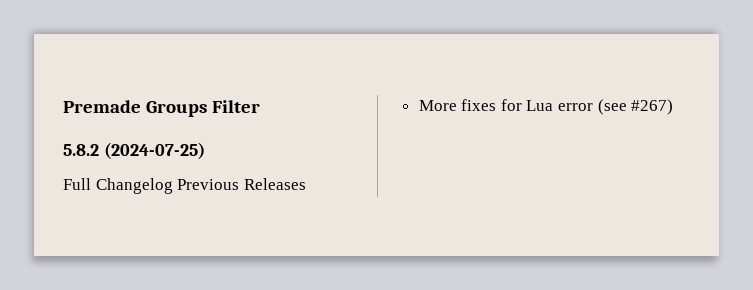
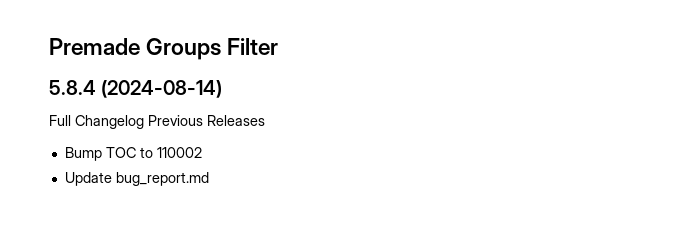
- 5.8.2 (2024-07-25)
+ 5.8.4 (2024-08-14)
- More fixes for Lua error (see #267)
+ Bump TOC to 110002
+ Update bug_report.md

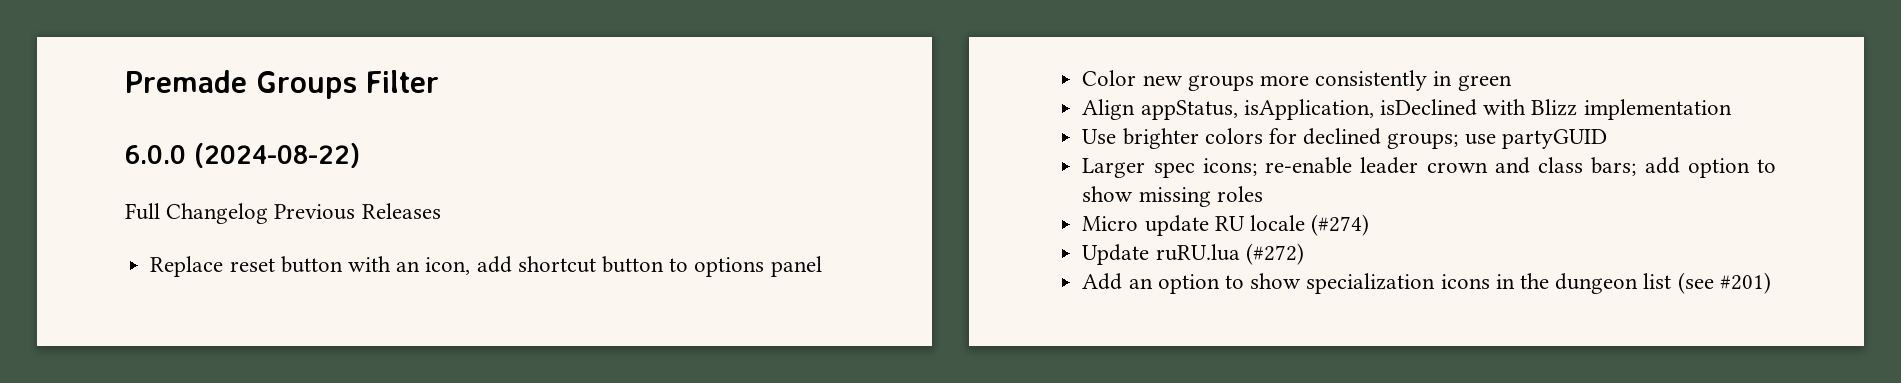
- 5.8.4 (2024-08-14)
+ 6.0.0 (2024-08-22)
- Bump TOC to 110002
- Update bug_report.md
+ Replace reset button with an icon, add shortcut button to options panel
+ Color new groups more consistently in green
+ Align appStatus, isApplication, isDeclined with Blizz implementation
+ Use brighter colors for declined groups; use partyGUID
+ Larger spec icons; re-enable leader crown and class bars; add option to show missing roles
+ Micro update RU locale (#274)
+ Update ruRU.lua (#272)
+ Add an option to show specialization icons in the dungeon list (see #201)

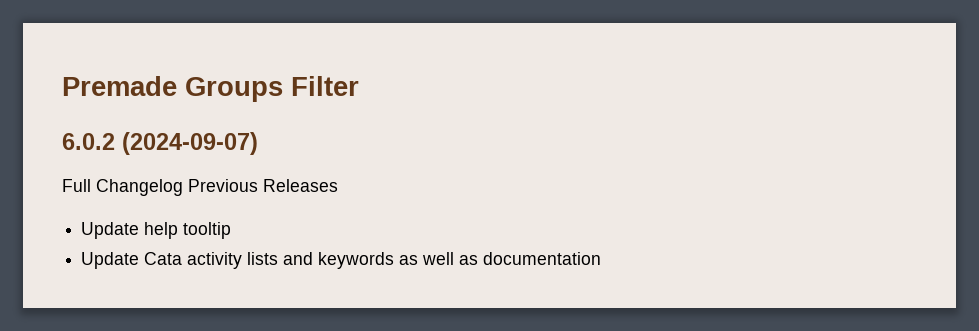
- 6.0.0 (2024-08-22)
+ 6.0.2 (2024-09-07)
- Replace reset button with an icon, add shortcut button to options panel
- Color new groups more consistently in green
- Align appStatus, isApplication, isDeclined with Blizz implementation
- Use brighter colors for declined groups; use partyGUID
- Larger spec icons; re-enable leader crown and class bars; add option to show missing roles
- Micro update RU locale (#274)
- Update ruRU.lua (#272)
- Add an option to show specialization icons in the dungeon list (see #201)
+ Update help tooltip
+ Update Cata activity lists and keywords as well as documentation

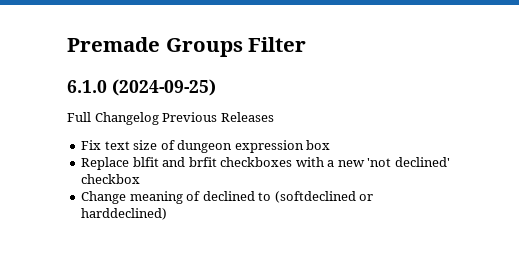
- 6.0.2 (2024-09-07)
+ 6.1.0 (2024-09-25)
- Update help tooltip
- Update Cata activity lists and keywords as well as documentation
+ Fix text size of dungeon expression box
+ Replace blfit and brfit checkboxes with a new 'not declined' checkbox
+ Change meaning of declined to (softdeclined or harddeclined)

